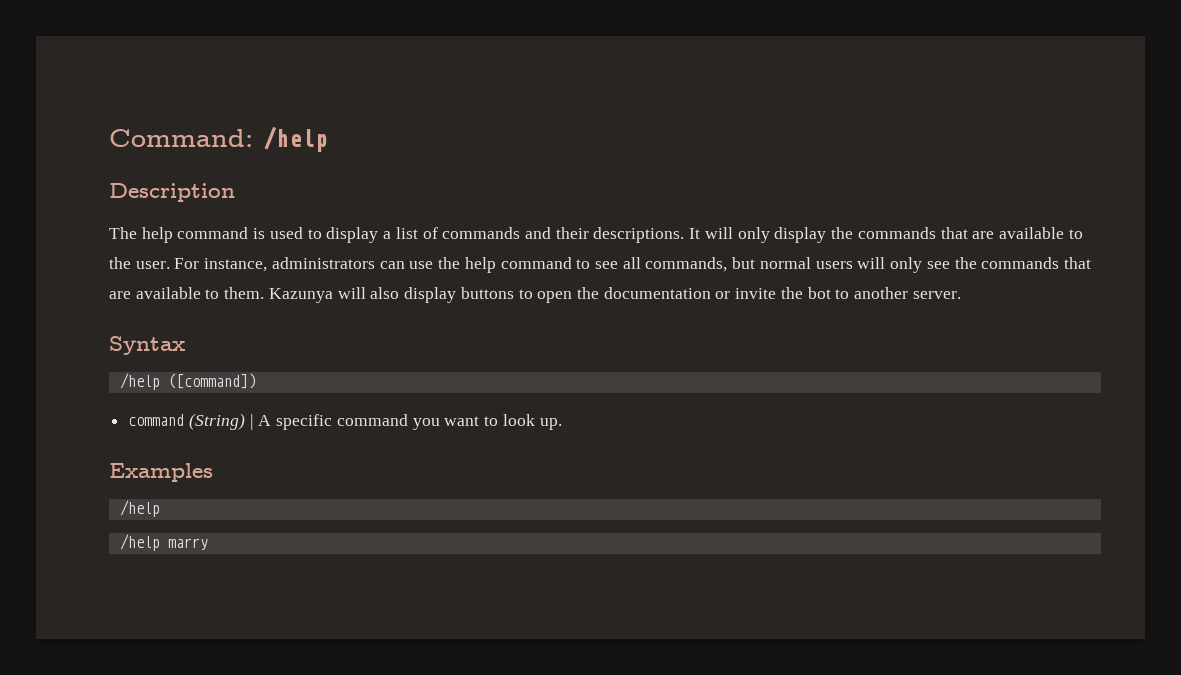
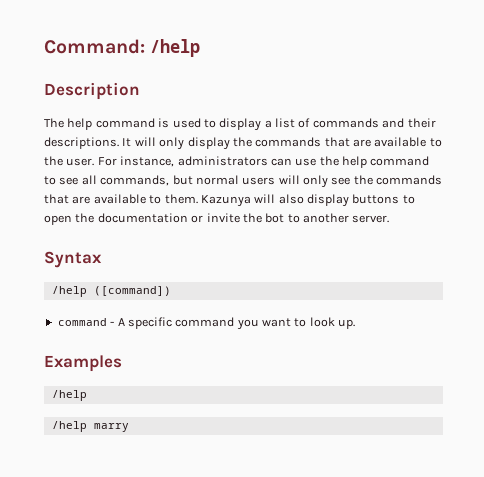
- command (String) | A specific command you want to look up.
+ command - A specific command you want to look up.

